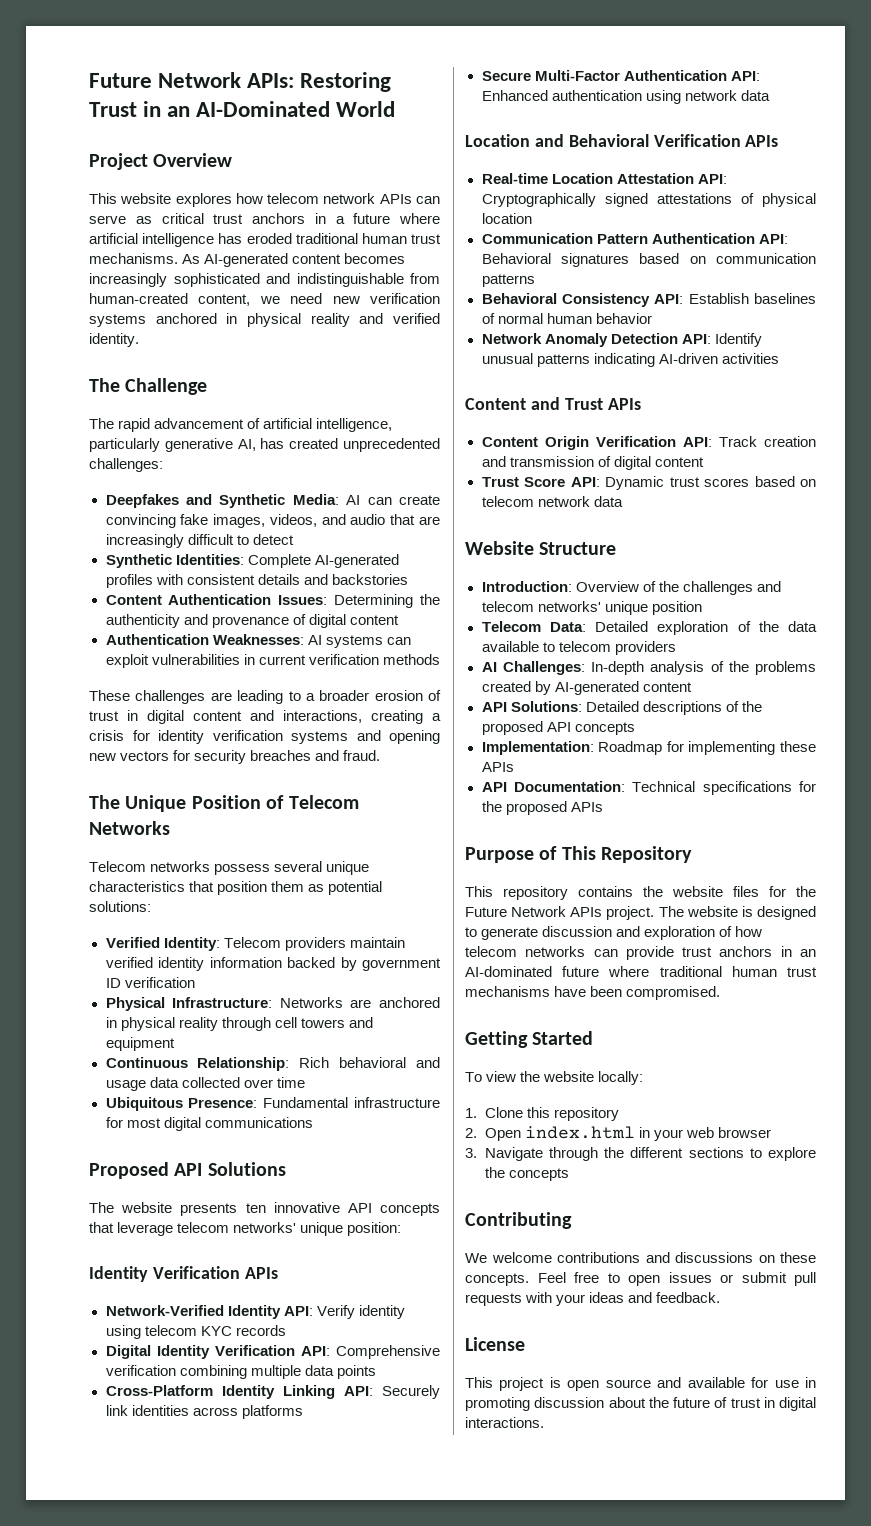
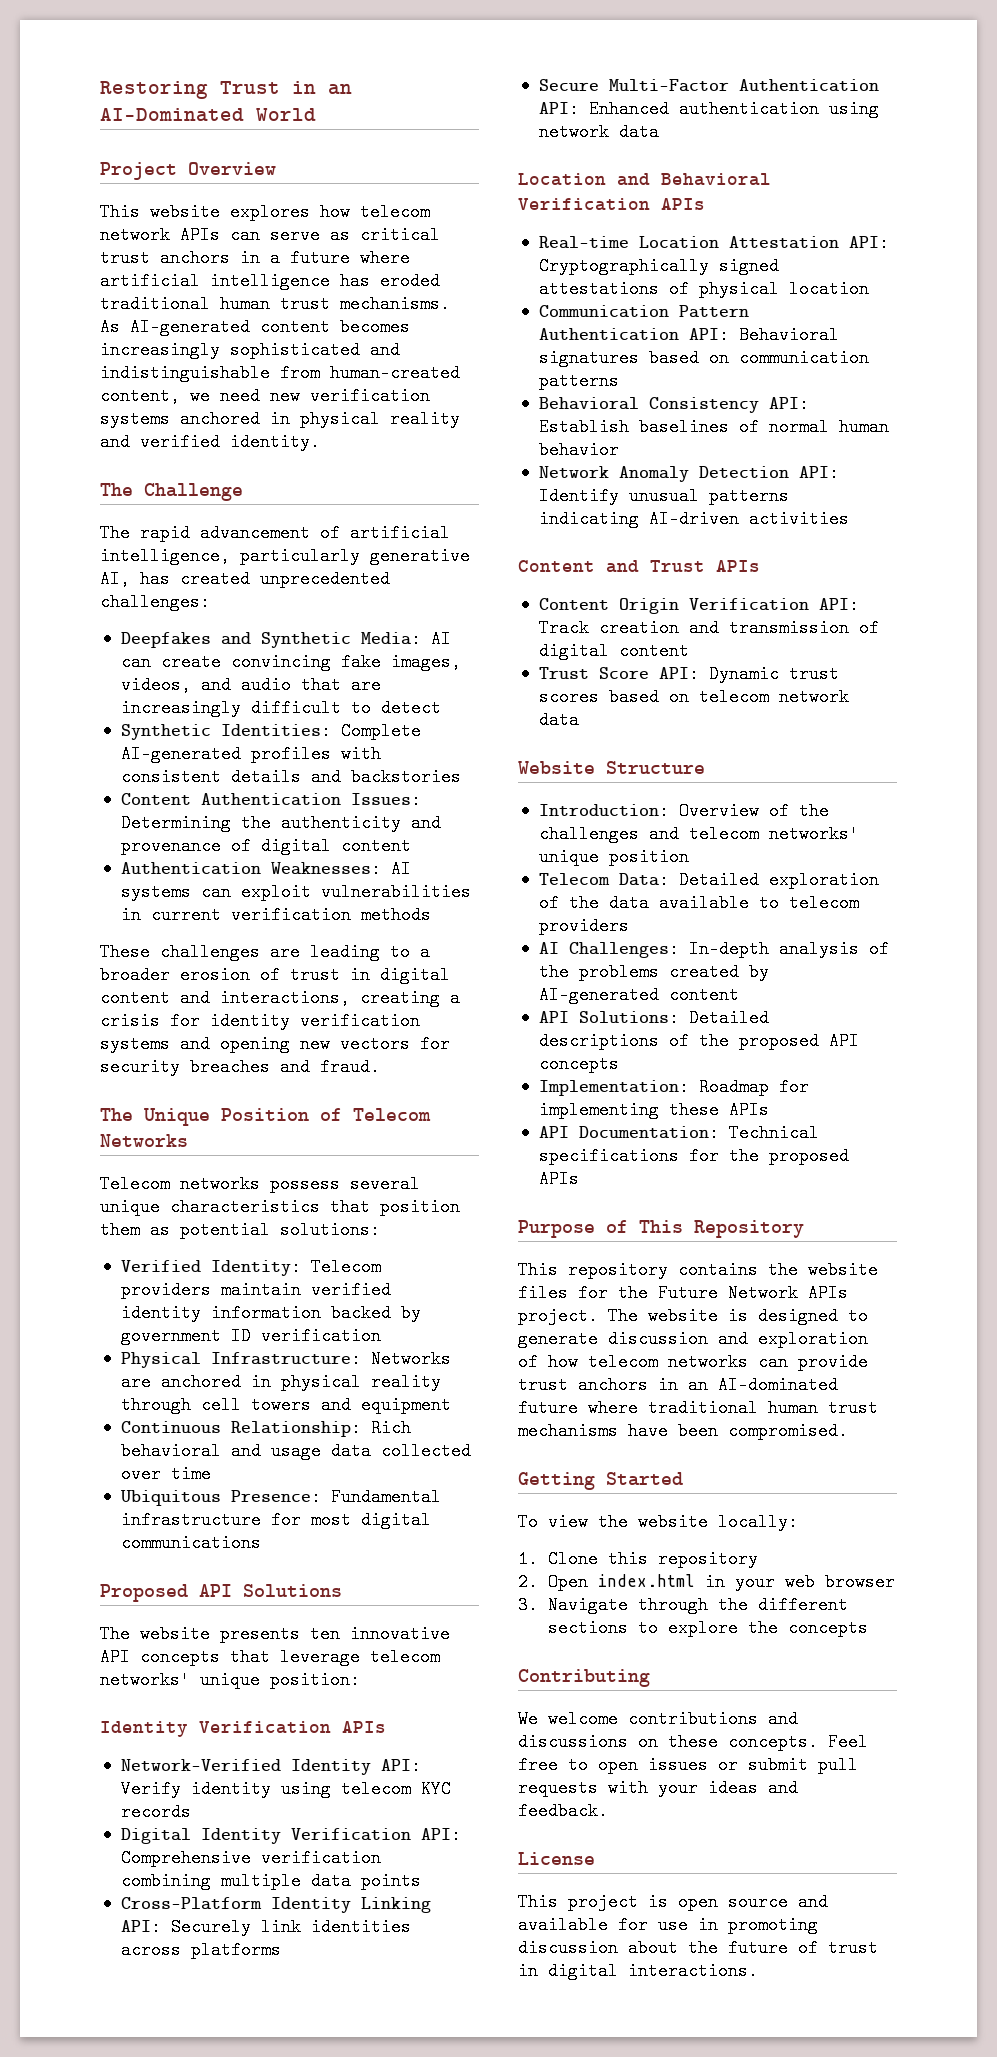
- Future Network APIs: Restoring Trust in an AI-Dominated World
+ Restoring Trust in an AI-Dominated World

